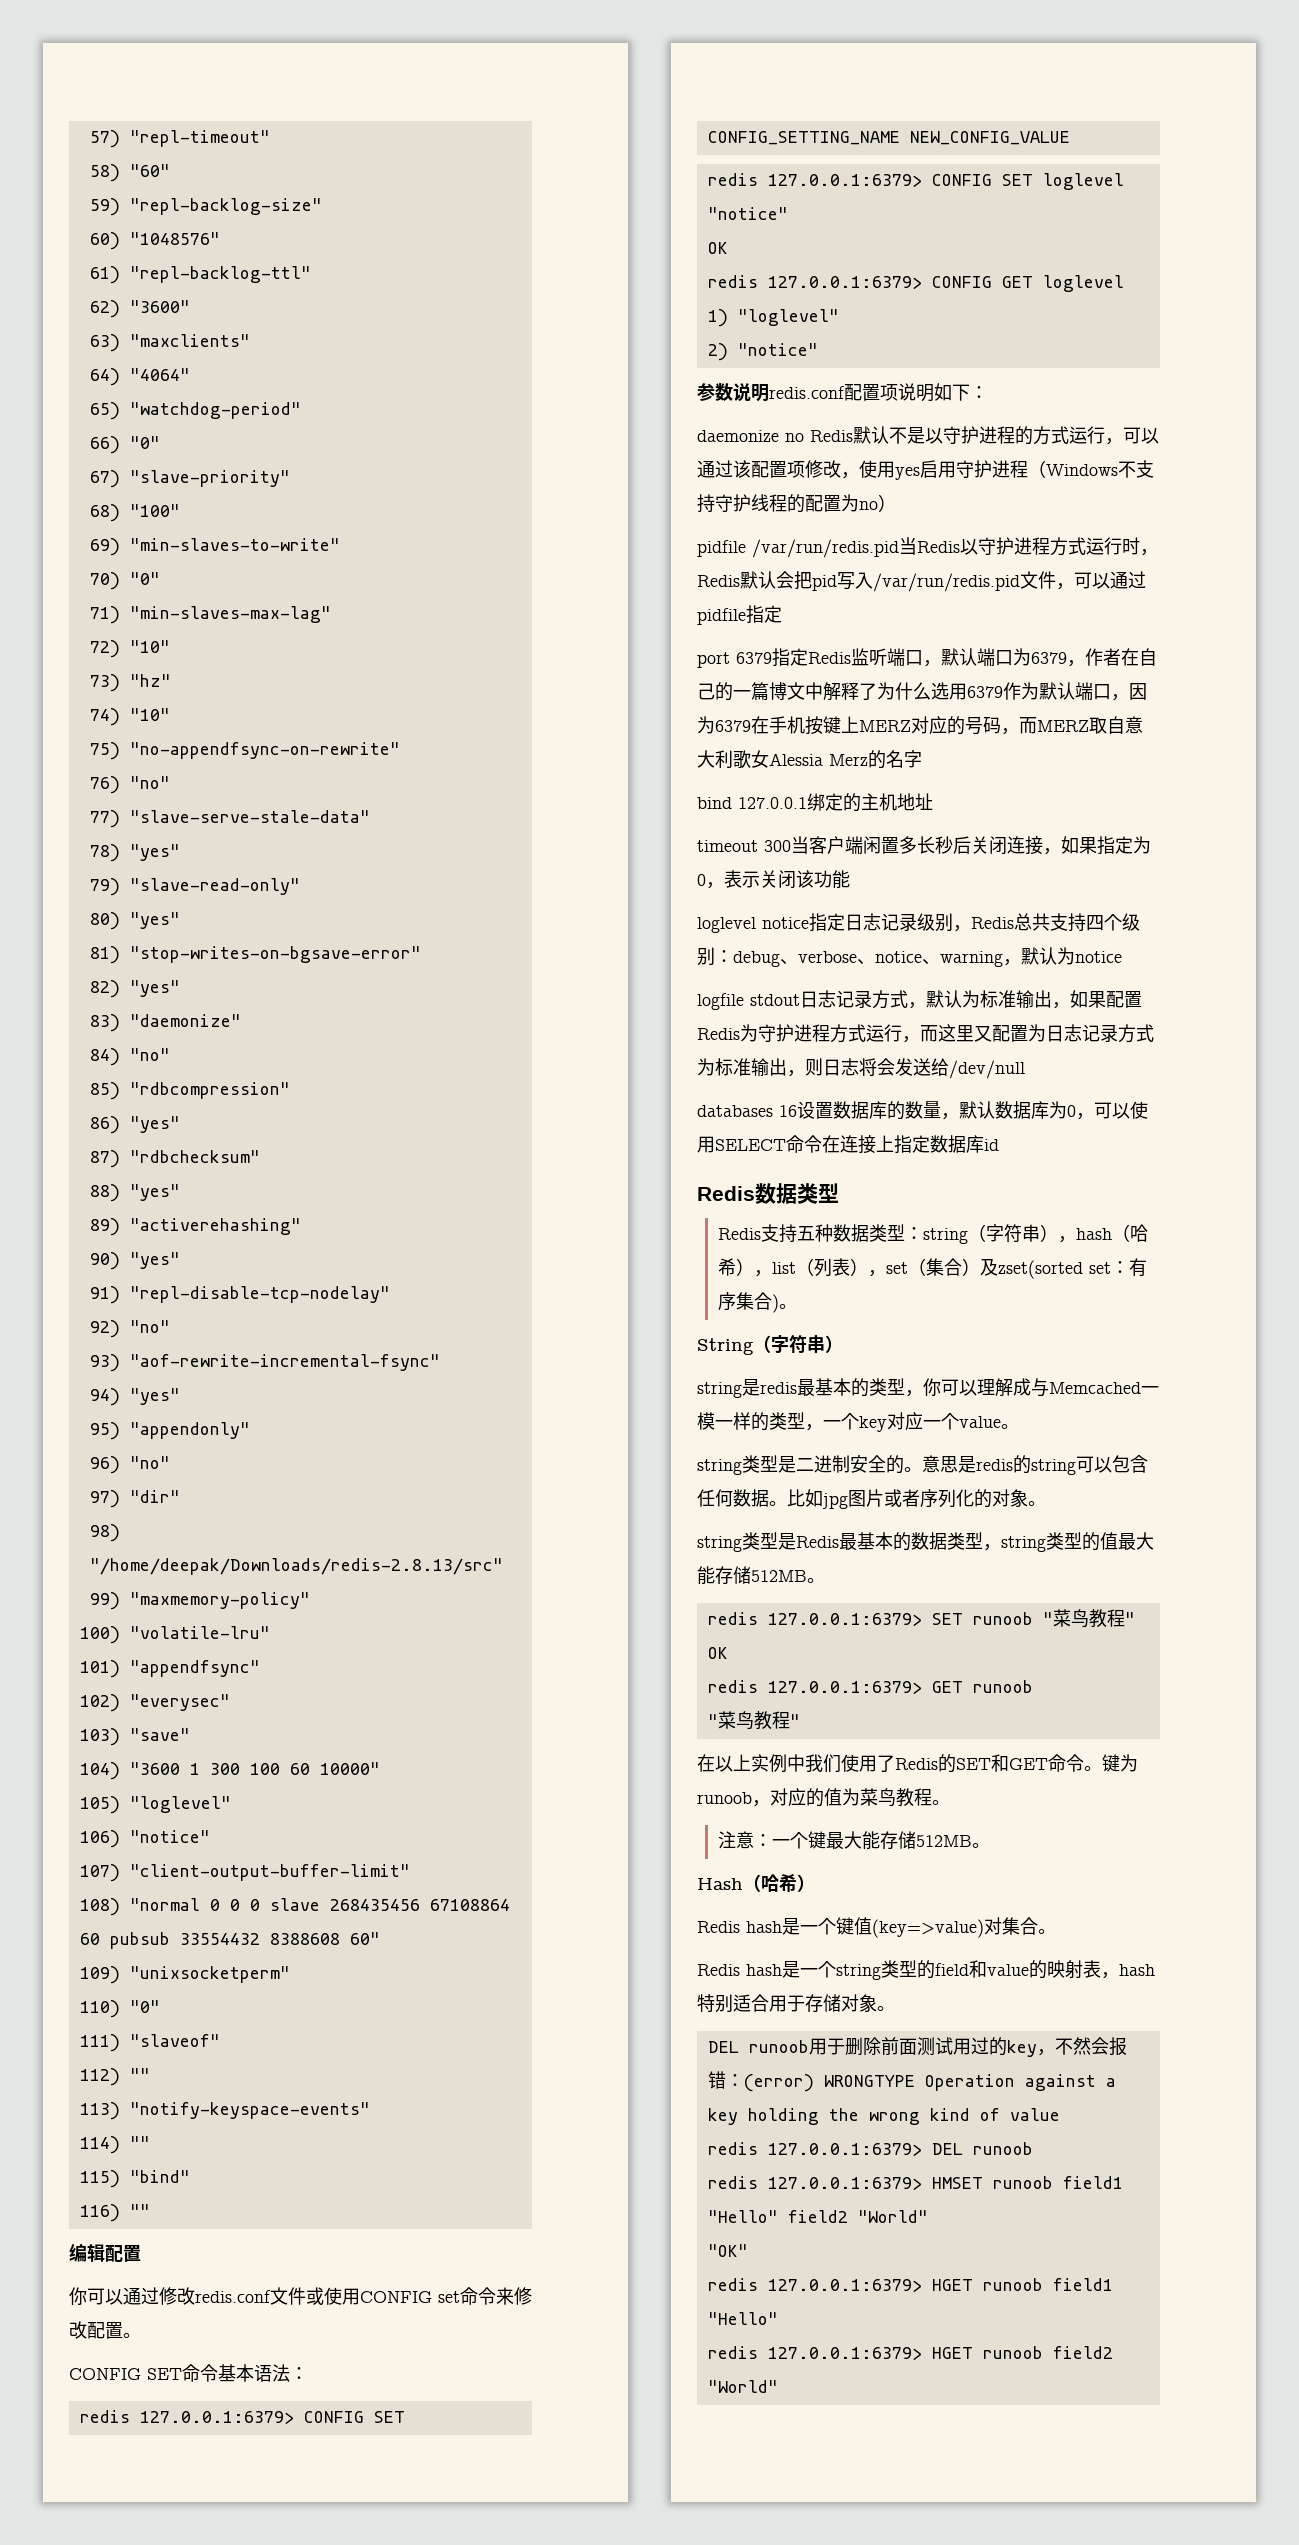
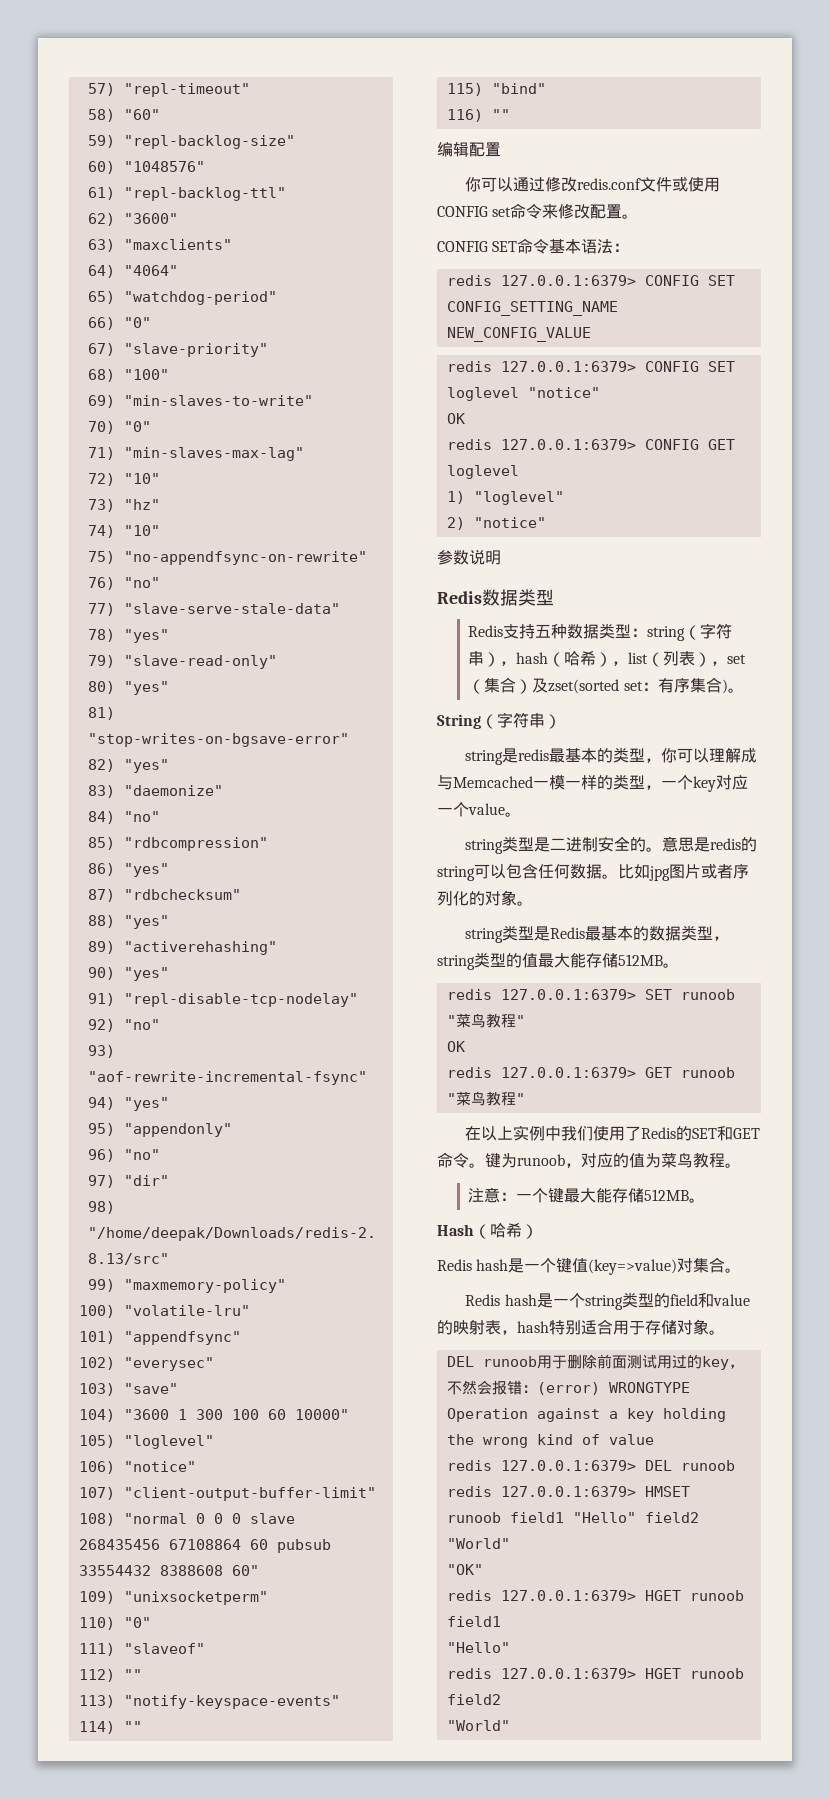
- 参数说明redis.conf配置项说明如下：
- daemonize no Redis默认不是以守护进程的方式运行，可以通过该配置项修改，使用yes启用守护进程（Windows不支持守护线程的配置为no）
- pidfile /var/run/redis.pid当Redis以守护进程方式运行时，Redis默认会把pid写入/var/run/redis.pid文件，可以通过pidfile指定
- port 6379指定Redis监听端口，默认端口为6379，作者在自己的一篇博文中解释了为什么选用6379作为默认端口，因为6379在手机按键上MERZ对应的号码，而MERZ取自意大利歌女Alessia Merz的名字
- bind 127.0.0.1绑定的主机地址
- timeout 300当客户端闲置多长秒后关闭连接，如果指定为0，表示关闭该功能
- loglevel notice指定日志记录级别，Redis总共支持四个级别：debug、verbose、notice、warning，默认为notice
- logfile stdout日志记录方式，默认为标准输出，如果配置Redis为守护进程方式运行，而这里又配置为日志记录方式为标准输出，则日志将会发送给/dev/null
- databases 16设置数据库的数量，默认数据库为0，可以使用SELECT命令在连接上指定数据库id
+ 参数说明

